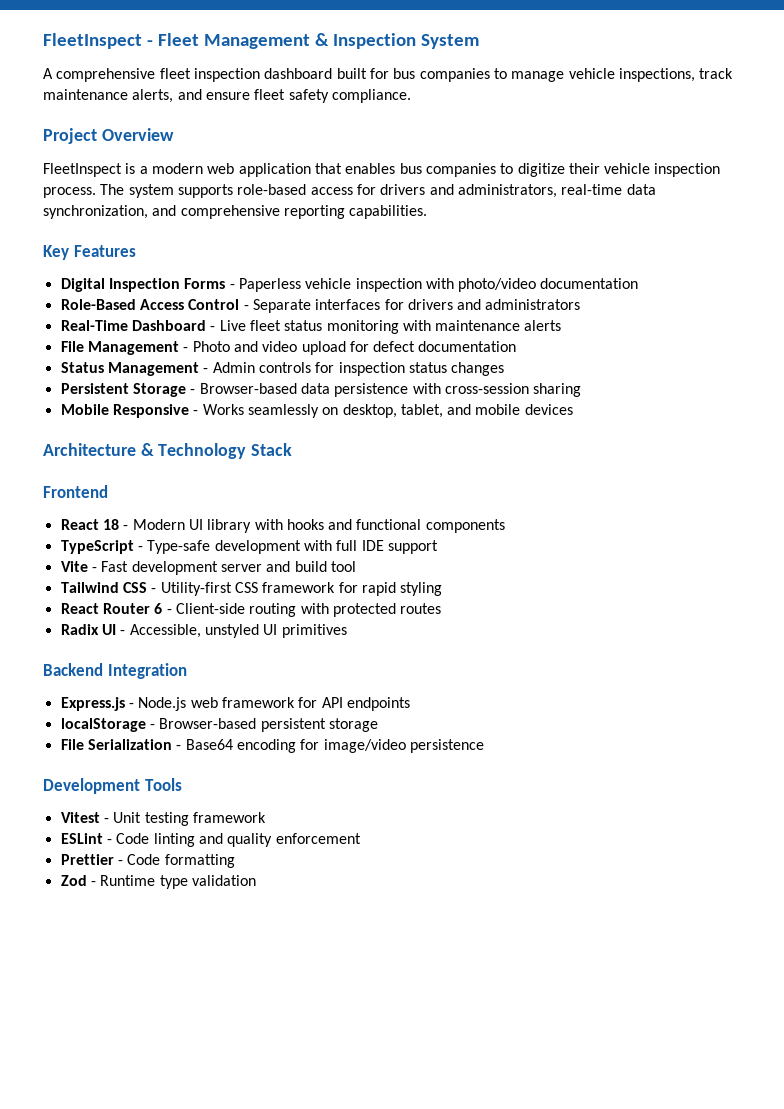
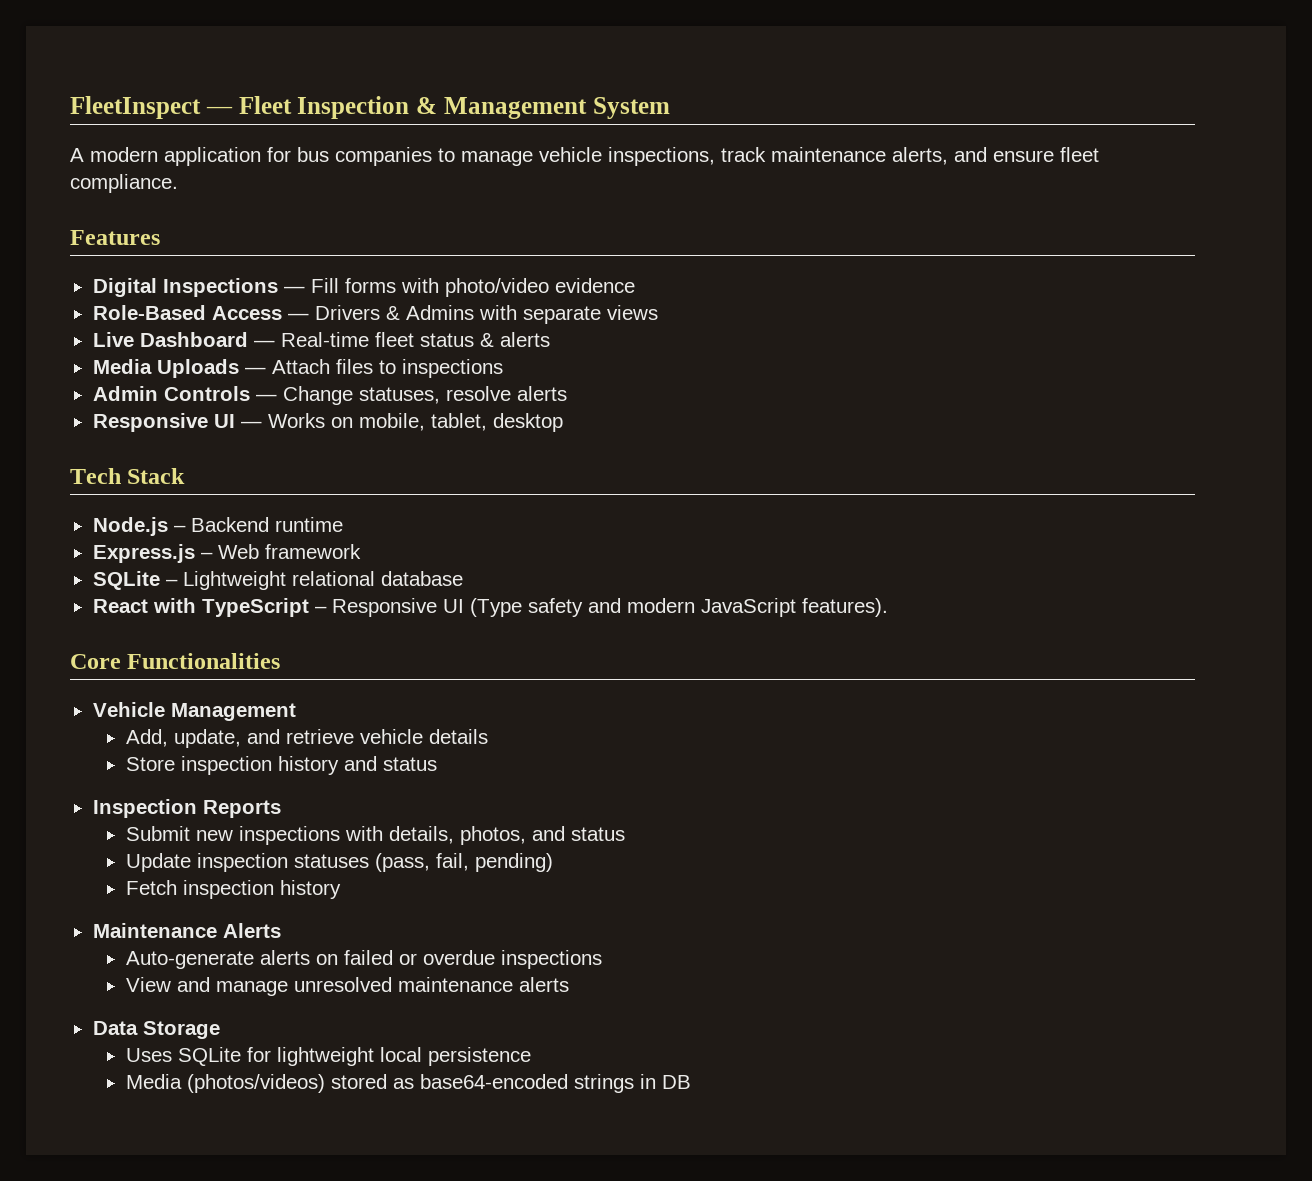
- FleetInspect - Fleet Management & Inspection System
- A comprehensive fleet inspection dashboard built for bus companies to manage vehicle inspections, track maintenance alerts, and ensure fleet safety compliance.
+ FleetInspect — Fleet Inspection & Management System
+ A modern application for bus companies to manage vehicle inspections, track maintenance alerts, and ensure fleet compliance.
- Project Overview
- FleetInspect is a modern web application that enables bus companies to digitize their vehicle inspection process. The system supports role-based access for drivers and administrators, real-time data synchronization, and comprehensive reporting capabilities.
- Key Features
- Digital Inspection Forms - Paperless vehicle inspection with photo/video documentation
+ Features
+ Digital Inspections — Fill forms with photo/video evidence
- Role-Based Access Control - Separate interfaces for drivers and administrators
- Real-Time Dashboard - Live fleet status monitoring with maintenance alerts
- File Management - Photo and video upload for defect documentation
- Status Management - Admin controls for inspection status changes
- Persistent Storage - Browser-based data persistence with cross-session sharing
- Mobile Responsive - Works seamlessly on desktop, tablet, and mobile devices
- Architecture & Technology Stack
- Frontend
- React 18 - Modern UI library with hooks and functional components
- TypeScript - Type-safe development with full IDE support
- Vite - Fast development server and build tool
- Tailwind CSS - Utility-first CSS framework for rapid styling
- React Router 6 - Client-side routing with protected routes
- Radix UI - Accessible, unstyled UI primitives
- Backend Integration
- Express.js - Node.js web framework for API endpoints
- localStorage - Browser-based persistent storage
- File Serialization - Base64 encoding for image/video persistence
- Development Tools
- Vitest - Unit testing framework
- ESLint - Code linting and quality enforcement
- Prettier - Code formatting
- Zod - Runtime type validation
+ Role-Based Access — Drivers & Admins with separate views
+ Live Dashboard — Real-time fleet status & alerts
+ Media Uploads — Attach files to inspections
+ Admin Controls — Change statuses, resolve alerts
+ Responsive UI — Works on mobile, tablet, desktop
+ Tech Stack
+ Node.js – Backend runtime
+ Express.js – Web framework
+ SQLite – Lightweight relational database
+ React with TypeScript – Responsive UI (Type safety and modern JavaScript features).
+ Core Functionalities
+ Vehicle Management
+ Add, update, and retrieve vehicle details
+ Store inspection history and status
+ Inspection Reports
+ Submit new inspections with details, photos, and status
+ Update inspection statuses (pass, fail, pending)
+ Fetch inspection history
+ Maintenance Alerts
+ Auto-generate alerts on failed or overdue inspections
+ View and manage unresolved maintenance alerts
+ Data Storage
+ Uses SQLite for lightweight local persistence
+ Media (photos/videos) stored as base64-encoded strings in DB

